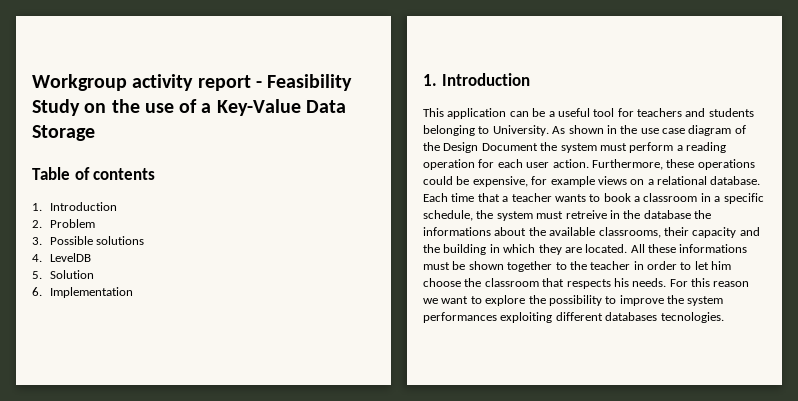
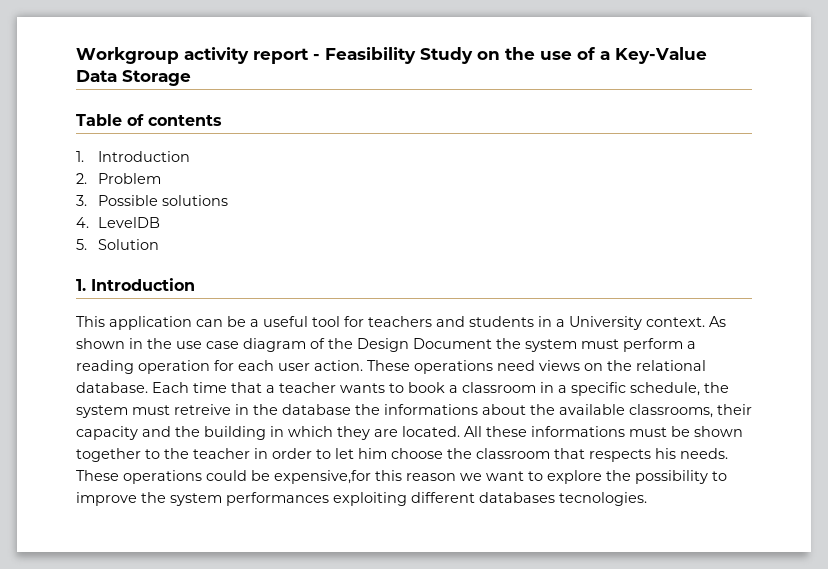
- 6. Implementation
- This application can be a useful tool for teachers and students belonging to University.
+ This application can be a useful tool for teachers and students in a University context.
- Furthermore, these operations could be expensive, for example views on a relational database.
+ These operations need views on the relational database.
- For this reason we want to explore the possibility to improve the system performances exploiting different databases tecnologies.
+ These operations could be expensive,for this reason we want to explore the possibility to improve the system performances exploiting different databases tecnologies.

